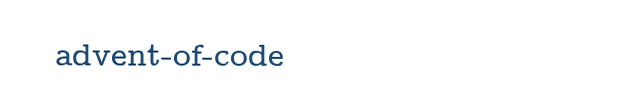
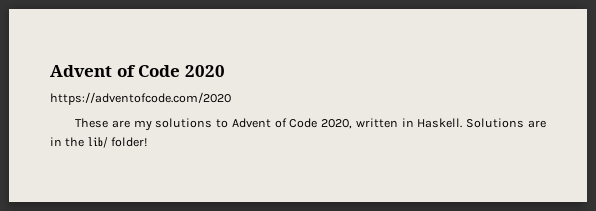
- advent-of-code
+ Advent of Code 2020
+ https://adventofcode.com/2020
+ These are my solutions to Advent of Code 2020, written in Haskell. Solutions are in the lib/ folder!

